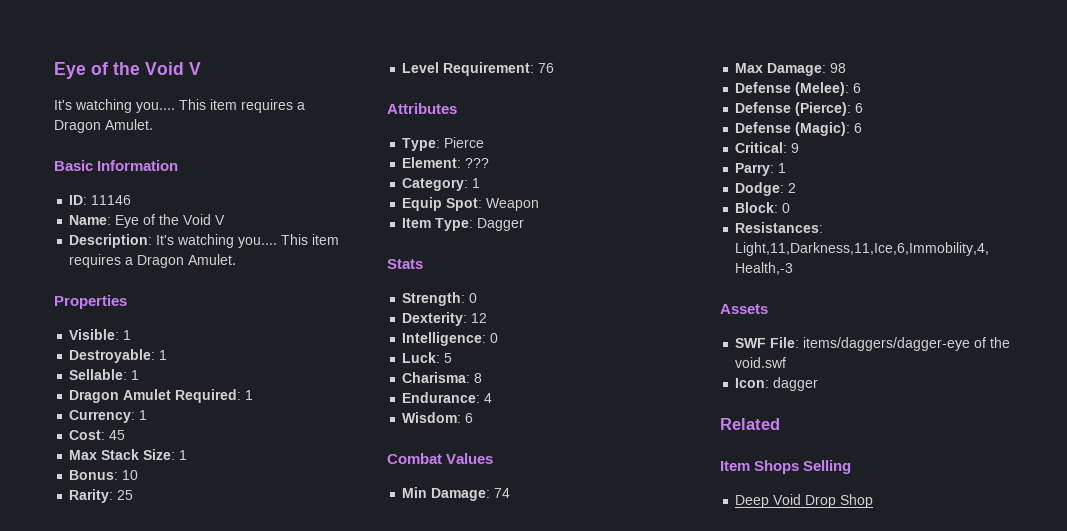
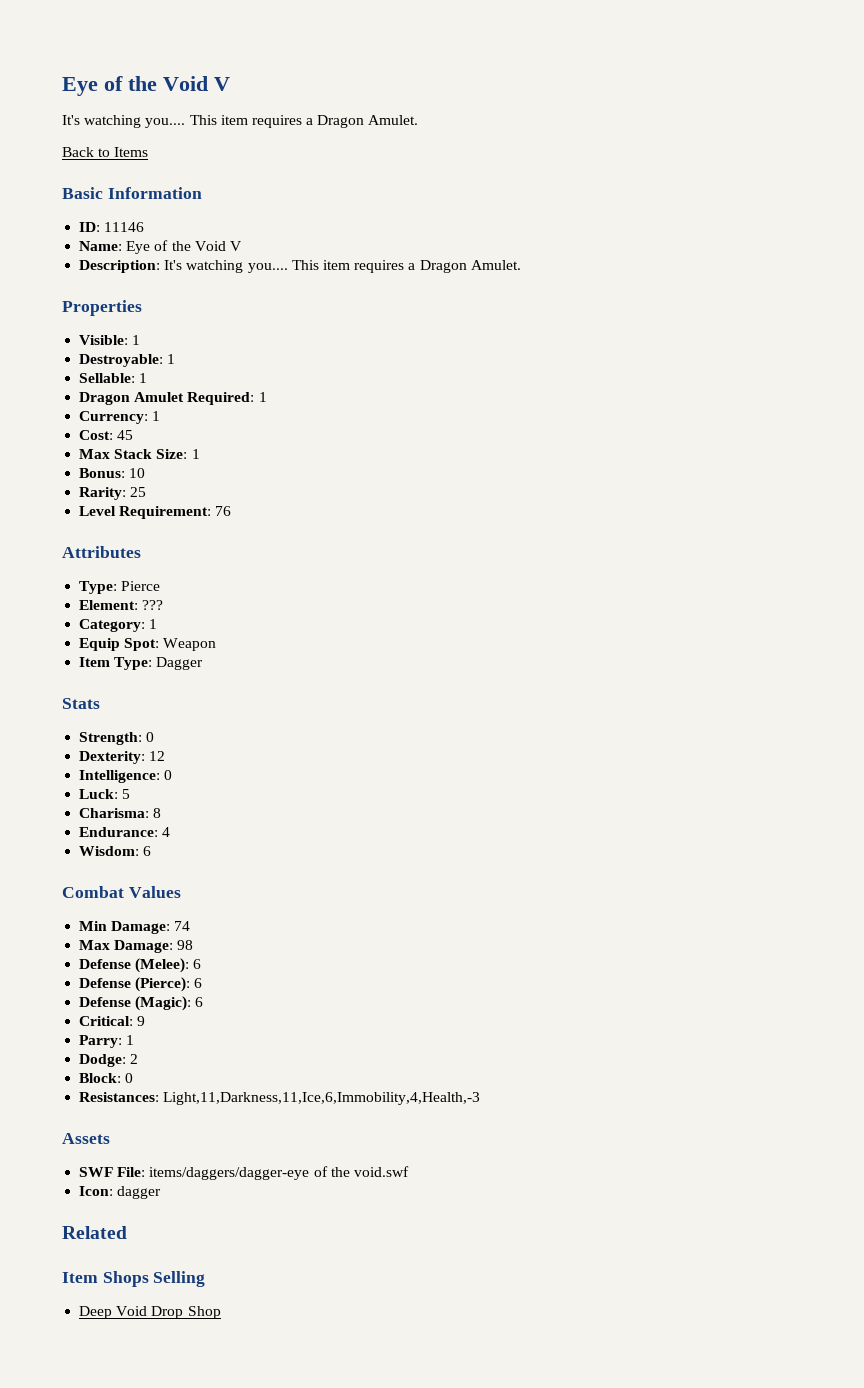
+ Back to Items

